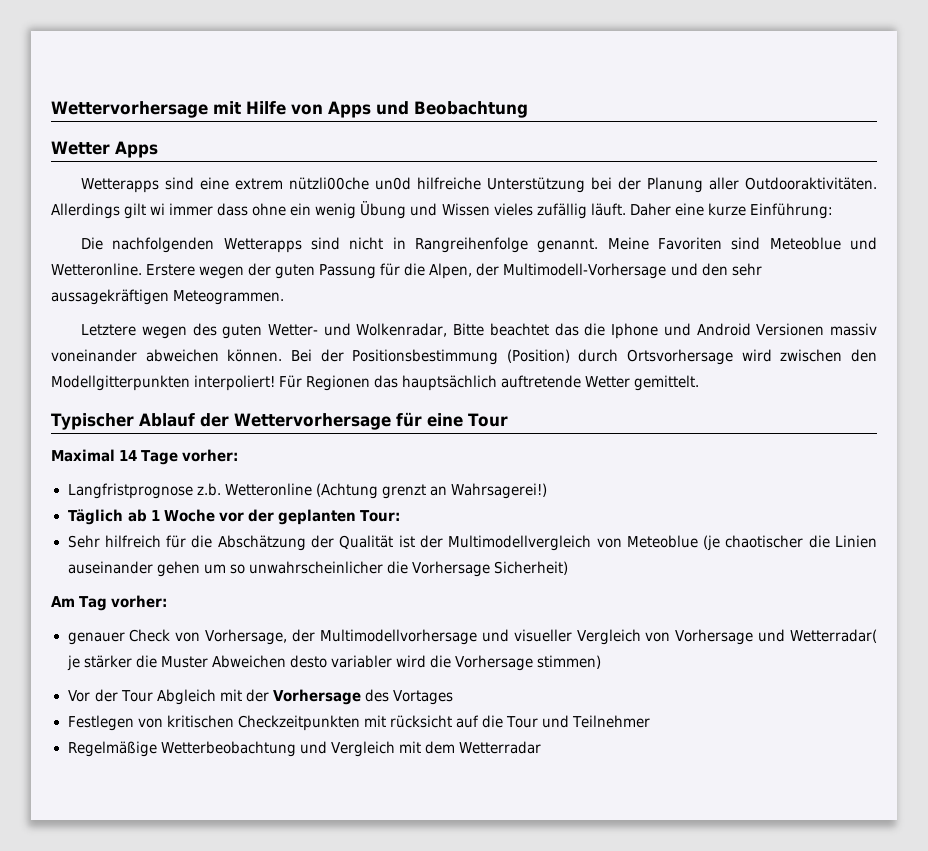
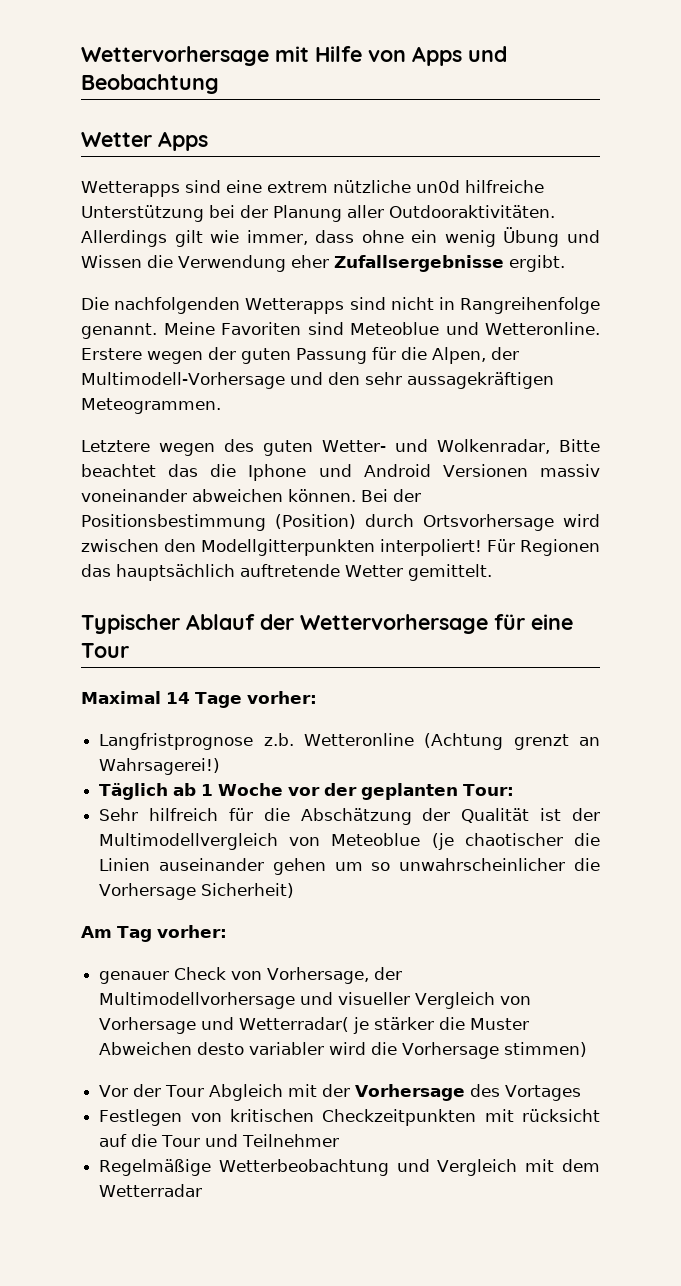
- Wetterapps sind eine extrem nützli00che un0d hilfreiche Unterstützung bei der Planung aller Outdooraktivitäten.
+ Wetterapps sind eine extrem nützliche un0d hilfreiche Unterstützung bei der Planung aller Outdooraktivitäten.
- Allerdings gilt wi immer dass ohne ein wenig Übung und Wissen vieles zufällig läuft. Daher eine kurze Einführung:
+ Allerdings gilt wie immer, dass ohne ein wenig Übung und Wissen die Verwendung eher Zufallsergebnisse ergibt.

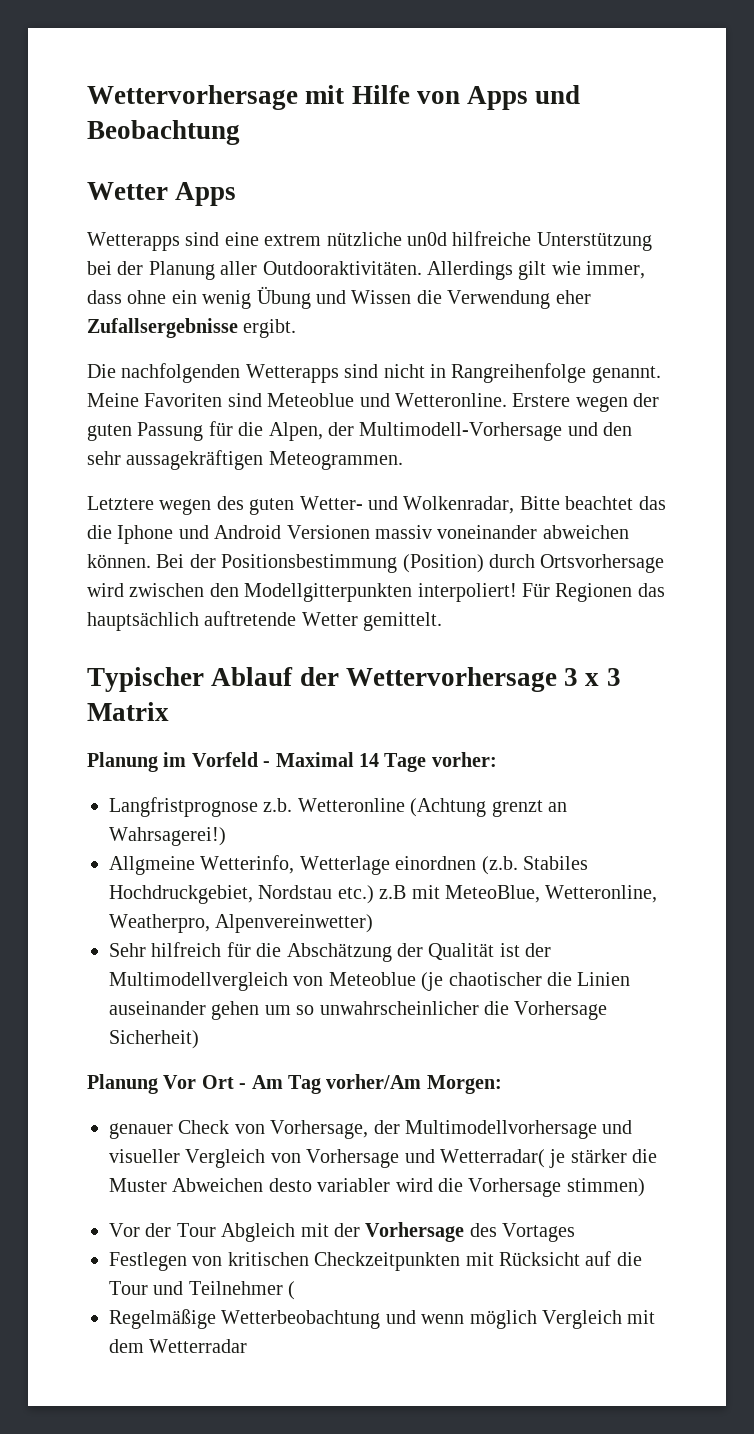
- Typischer Ablauf der Wettervorhersage für eine Tour
- Maximal 14 Tage vorher:
+ Typischer Ablauf der Wettervorhersage 3 x 3 Matrix
+ Planung im Vorfeld - Maximal 14 Tage vorher:
- Täglich ab 1 Woche vor der geplanten Tour:
+ Allgmeine Wetterinfo, Wetterlage einordnen (z.b. Stabiles Hochdruckgebiet, Nordstau etc.) z.B mit MeteoBlue, Wetteronline, Weatherpro, Alpenvereinwetter)
- Am Tag vorher:
+ Planung Vor Ort - Am Tag vorher/Am Morgen:
- Festlegen von kritischen Checkzeitpunkten mit rücksicht auf die Tour und Teilnehmer
+ Festlegen von kritischen Checkzeitpunkten mit Rücksicht auf die Tour und Teilnehmer (
- Regelmäßige Wetterbeobachtung und Vergleich mit dem Wetterradar
+ Regelmäßige Wetterbeobachtung und wenn möglich Vergleich mit dem Wetterradar

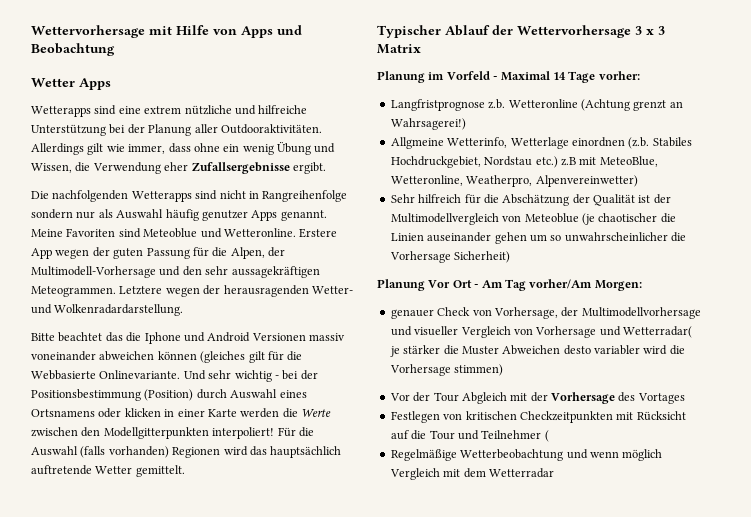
- Wetterapps sind eine extrem nützliche un0d hilfreiche Unterstützung bei der Planung aller Outdooraktivitäten.
+ Wetterapps sind eine extrem nützliche und hilfreiche Unterstützung bei der Planung aller Outdooraktivitäten.
- Allerdings gilt wie immer, dass ohne ein wenig Übung und Wissen die Verwendung eher Zufallsergebnisse ergibt.
+ Allerdings gilt wie immer, dass ohne ein wenig Übung und Wissen, die Verwendung eher Zufallsergebnisse ergibt.
- Die nachfolgenden Wetterapps sind nicht in Rangreihenfolge genannt.
+ Die nachfolgenden Wetterapps sind nicht in Rangreihenfolge sondern nur als Auswahl häufig genutzer Apps genannt.
- Erstere wegen der guten Passung für die Alpen, der Multimodell-Vorhersage und den sehr aussagekräftigen Meteogrammen.
- Letztere wegen des guten Wetter- und Wolkenradar, Bitte beachtet das die Iphone und Android Versionen massiv voneinander abweichen können. Bei der Positionsbestimmung (Position) durch Ortsvorhersage wird zwischen den Modellgitterpunkten interpoliert!
+ Erstere App wegen der guten Passung für die Alpen, der Multimodell-Vorhersage und den sehr aussagekräftigen Meteogrammen. Letztere wegen der herausragenden Wetter- und Wolkenradardarstellung.
+ Bitte beachtet das die Iphone und Android Versionen massiv voneinander abweichen können (gleiches gilt für die Webbasierte Onlinevariante. Und sehr wichtig - bei der Positionsbestimmung (Position) durch Auswahl eines Ortsnamens oder klicken in einer Karte werden die Werte zwischen den Modellgitterpunkten interpoliert!
- Für Regionen das hauptsächlich auftretende Wetter gemittelt.
+ Für die Auswahl (falls vorhanden) Regionen wird das hauptsächlich auftretende Wetter gemittelt.

